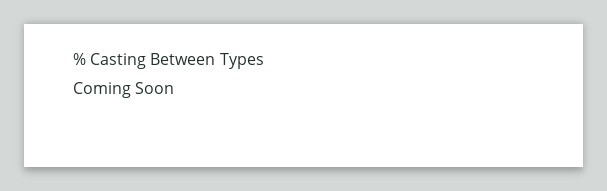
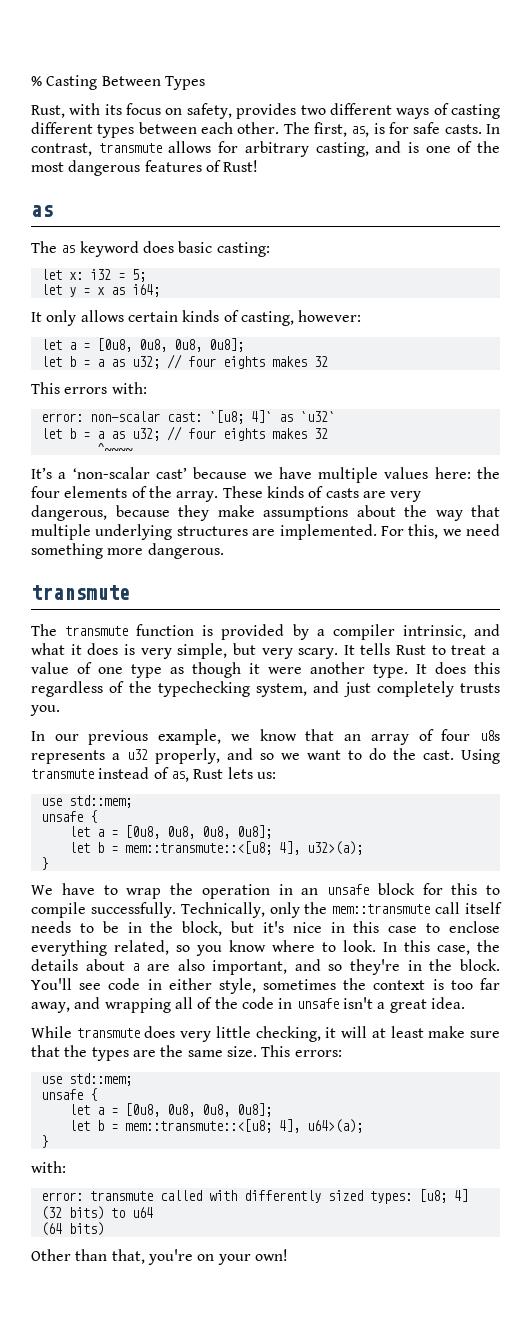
- Coming Soon
+ Rust, with its focus on safety, provides two different ways of casting different types between each other. The first, as, is for safe casts. In contrast, transmute allows for arbitrary casting, and is one of the most dangerous features of Rust!
+ as
+ The as keyword does basic casting:
+ let x: i32 = 5;
+ let y = x as i64;
+ It only allows certain kinds of casting, however:
+ let a = [0u8, 0u8, 0u8, 0u8];
+ let b = a as u32; // four eights makes 32
+ This errors with:
+ error: non-scalar cast: `[u8; 4]` as `u32`
+ let b = a as u32; // four eights makes 32
+ ^~~~~
+ It’s a ‘non-scalar cast’ because we have multiple values here: the four elements of the array. These kinds of casts are very dangerous, because they make assumptions about the way that multiple underlying structures are implemented. For this, we need something more dangerous.
+ transmute
+ The transmute function is provided by a compiler intrinsic, and what it does is very simple, but very scary. It tells Rust to treat a value of one type as though it were another type. It does this regardless of the typechecking system, and just completely trusts you.
+ In our previous example, we know that an array of four u8s represents a u32 properly, and so we want to do the cast. Using transmute instead of as, Rust lets us:
+ use std::mem;
+ unsafe {
+ let a = [0u8, 0u8, 0u8, 0u8];
+ let b = mem::transmute::<[u8; 4], u32>(a);
+ }
+ We have to wrap the operation in an unsafe block for this to compile successfully. Technically, only the mem::transmute call itself needs to be in the block, but it's nice in this case to enclose everything related, so you know where to look. In this case, the details about a are also important, and so they're in the block. You'll see code in either style, sometimes the context is too far away, and wrapping all of the code in unsafe isn't a great idea.
+ While transmute does very little checking, it will at least make sure that the types are the same size. This errors:
+ use std::mem;
+ unsafe {
+ let a = [0u8, 0u8, 0u8, 0u8];
+ let b = mem::transmute::<[u8; 4], u64>(a);
+ }
+ with:
+ error: transmute called with differently sized types: [u8; 4] (32 bits) to u64
+ (64 bits)
+ Other than that, you're on your own!

